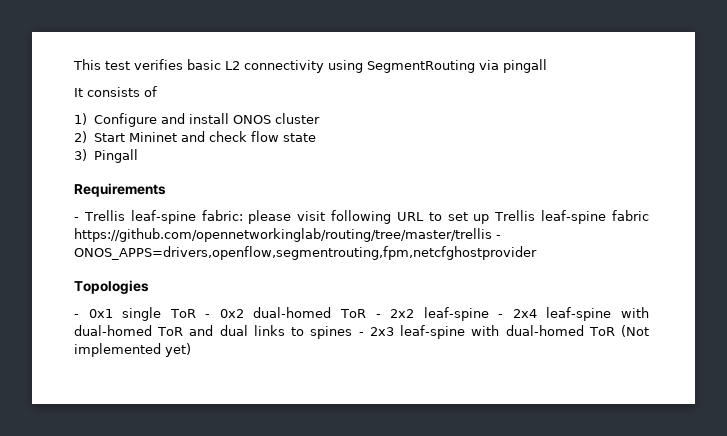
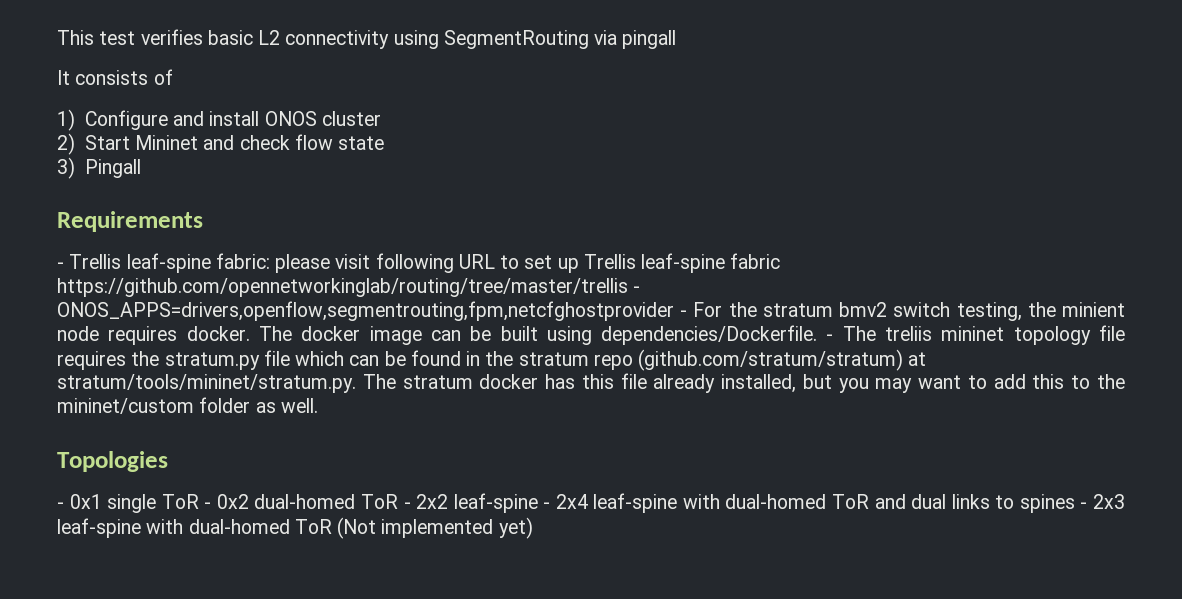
- - Trellis leaf-spine fabric: please visit following URL to set up Trellis leaf-spine fabric https://github.com/opennetworkinglab/routing/tree/master/trellis - ONOS_APPS=drivers,openflow,segmentrouting,fpm,netcfghostprovider
+ - Trellis leaf-spine fabric: please visit following URL to set up Trellis leaf-spine fabric https://github.com/opennetworkinglab/routing/tree/master/trellis - ONOS_APPS=drivers,openflow,segmentrouting,fpm,netcfghostprovider - For the stratum bmv2 switch testing, the minient node requires docker. The docker image can be built using dependencies/Dockerfile. - The treliis mininet topology file requires the stratum.py file which can be found in the stratum repo (github.com/stratum/stratum) at stratum/tools/mininet/stratum.py. The stratum docker has this file already installed, but you may want to add this to the mininet/custom folder as well.

